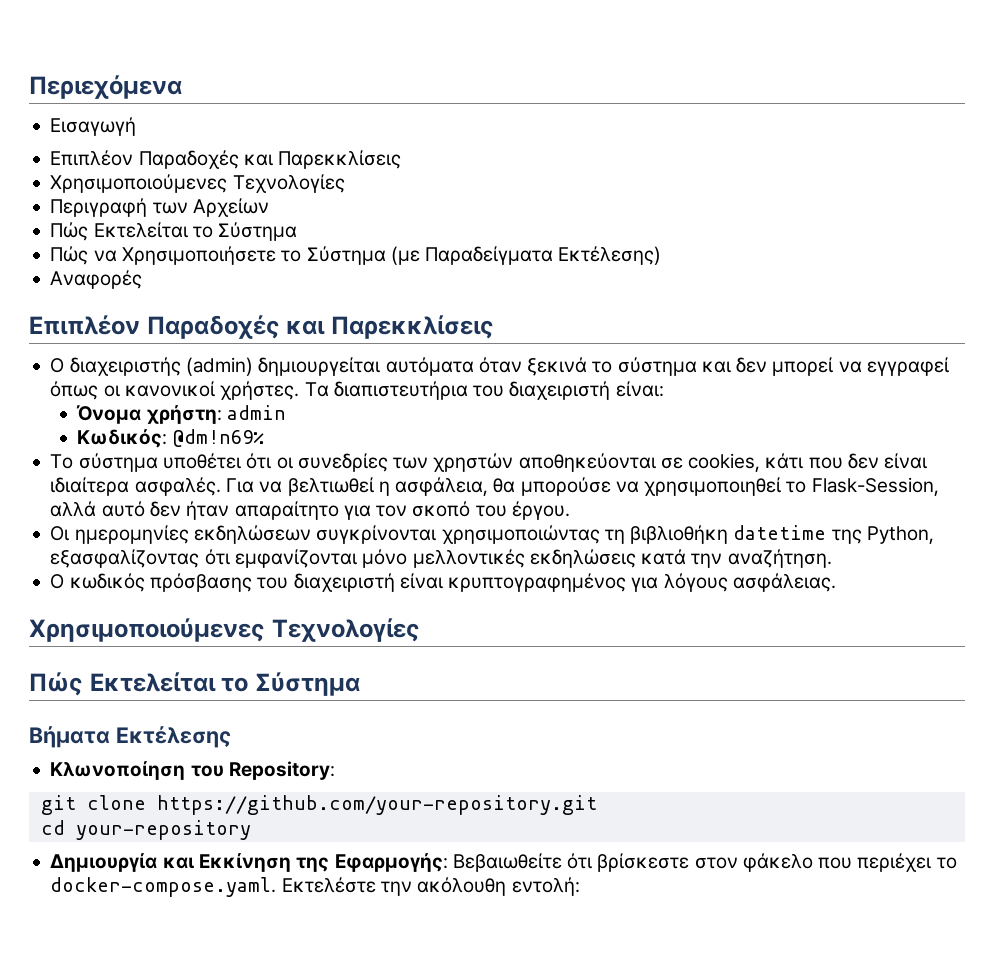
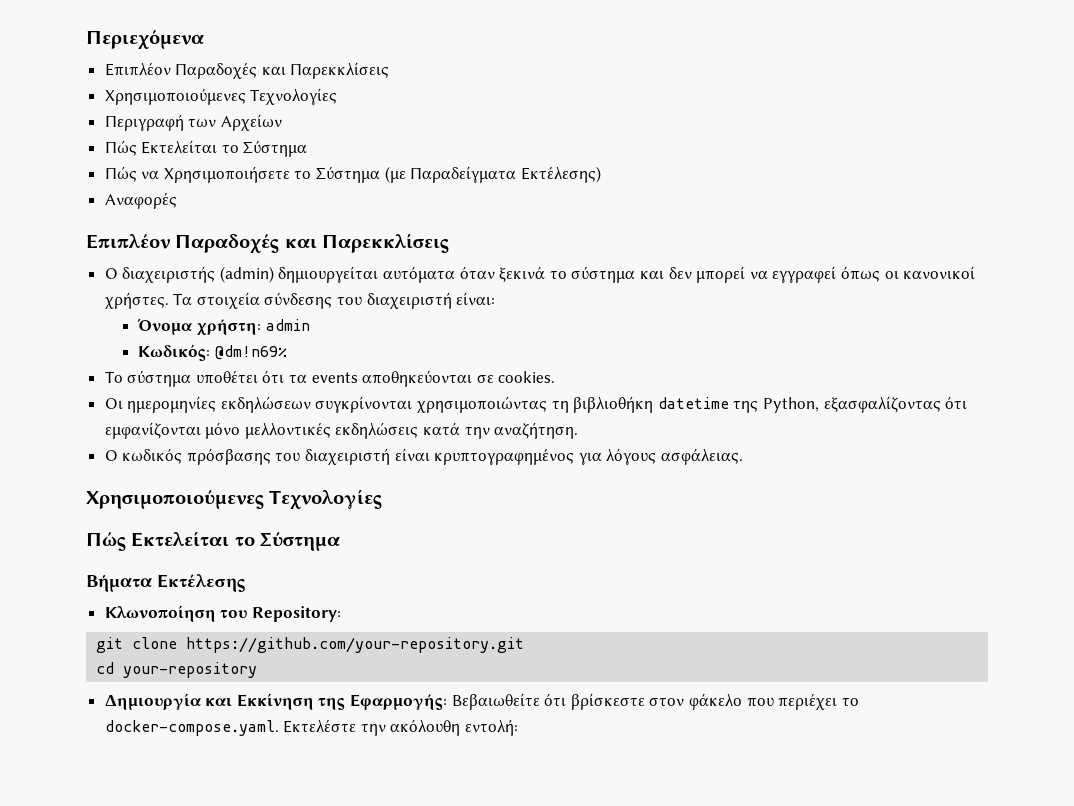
- Εισαγωγή
- Τα διαπιστευτήρια του διαχειριστή είναι:
+ Τα στοιχεία σύνδεσης του διαχειριστή είναι:
- Το σύστημα υποθέτει ότι οι συνεδρίες των χρηστών αποθηκεύονται σε cookies, κάτι που δεν είναι ιδιαίτερα ασφαλές. Για να βελτιωθεί η ασφάλεια, θα μπορούσε να χρησιμοποιηθεί το Flask-Session, αλλά αυτό δεν ήταν απαραίτητο για τον σκοπό του έργου.
+ Το σύστημα υποθέτει ότι τα events αποθηκεύονται σε cookies.

